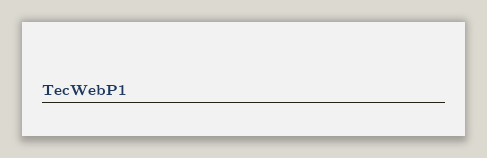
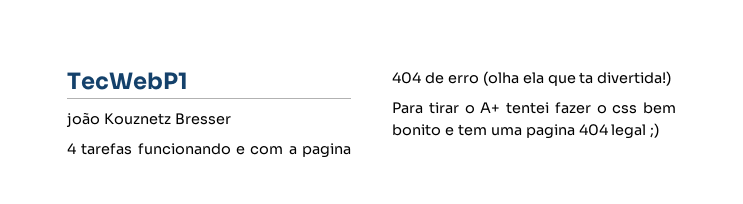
+ joão Kouznetz Bresser
+ 4 tarefas funcionando e com a pagina 404 de erro (olha ela que ta divertida!)
+ Para tirar o A+ tentei fazer o css bem bonito e tem uma pagina 404 legal ;)

